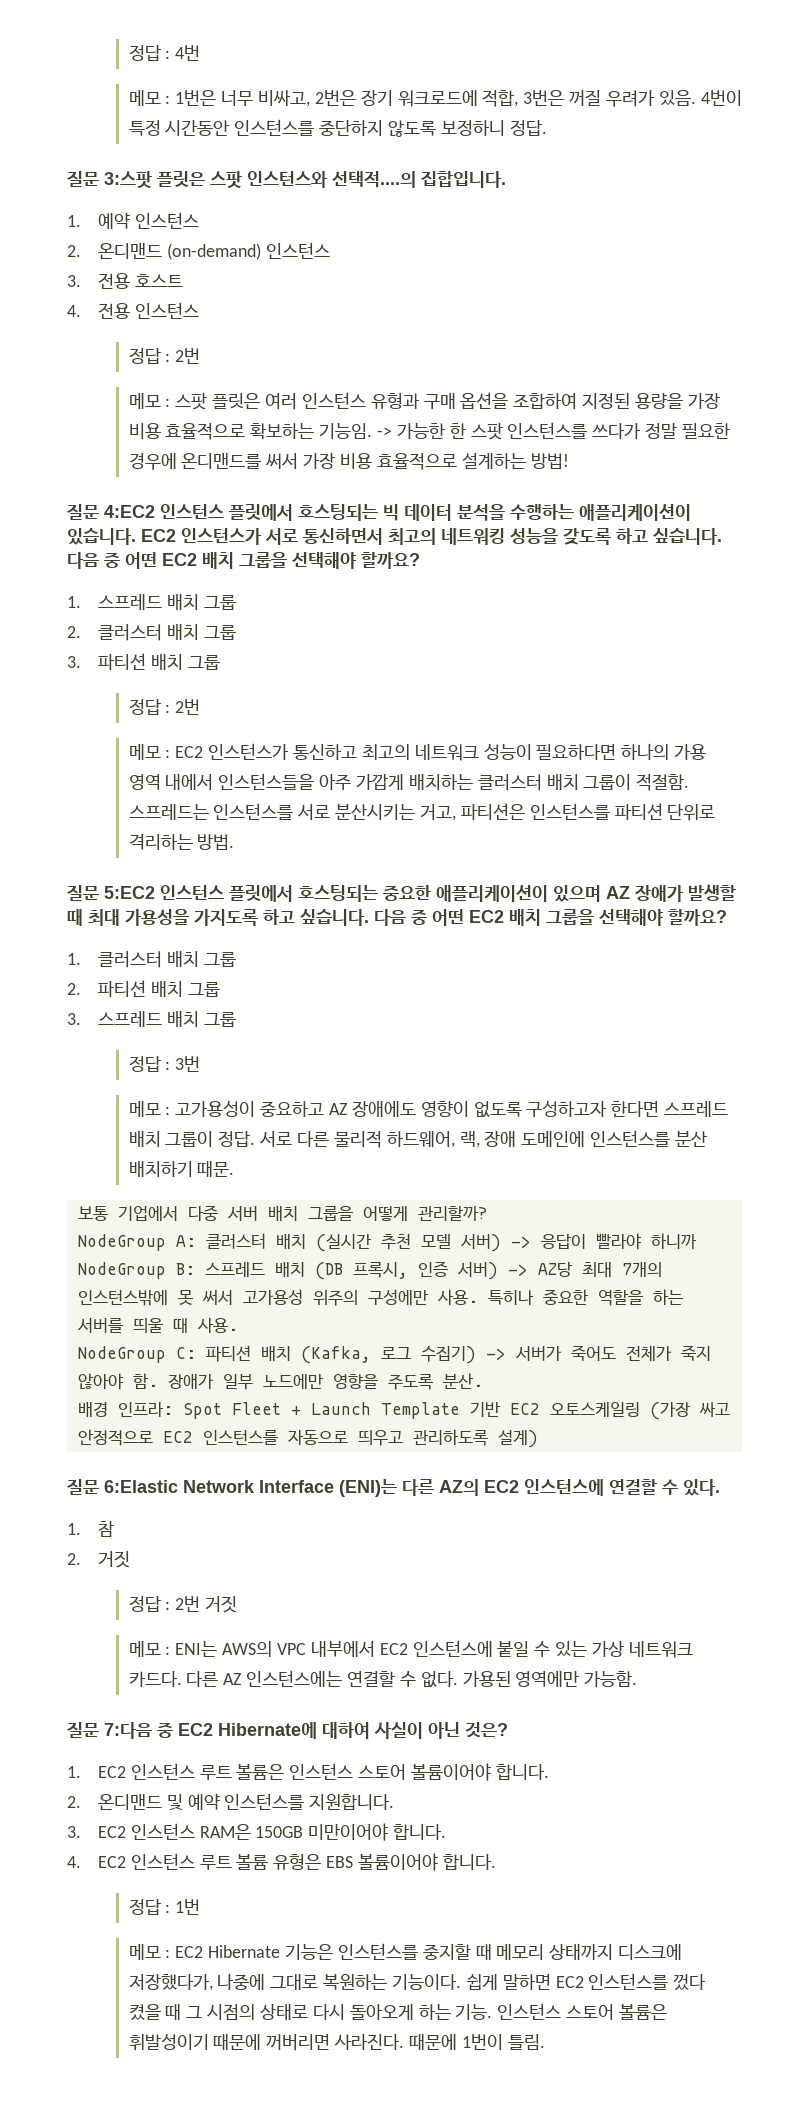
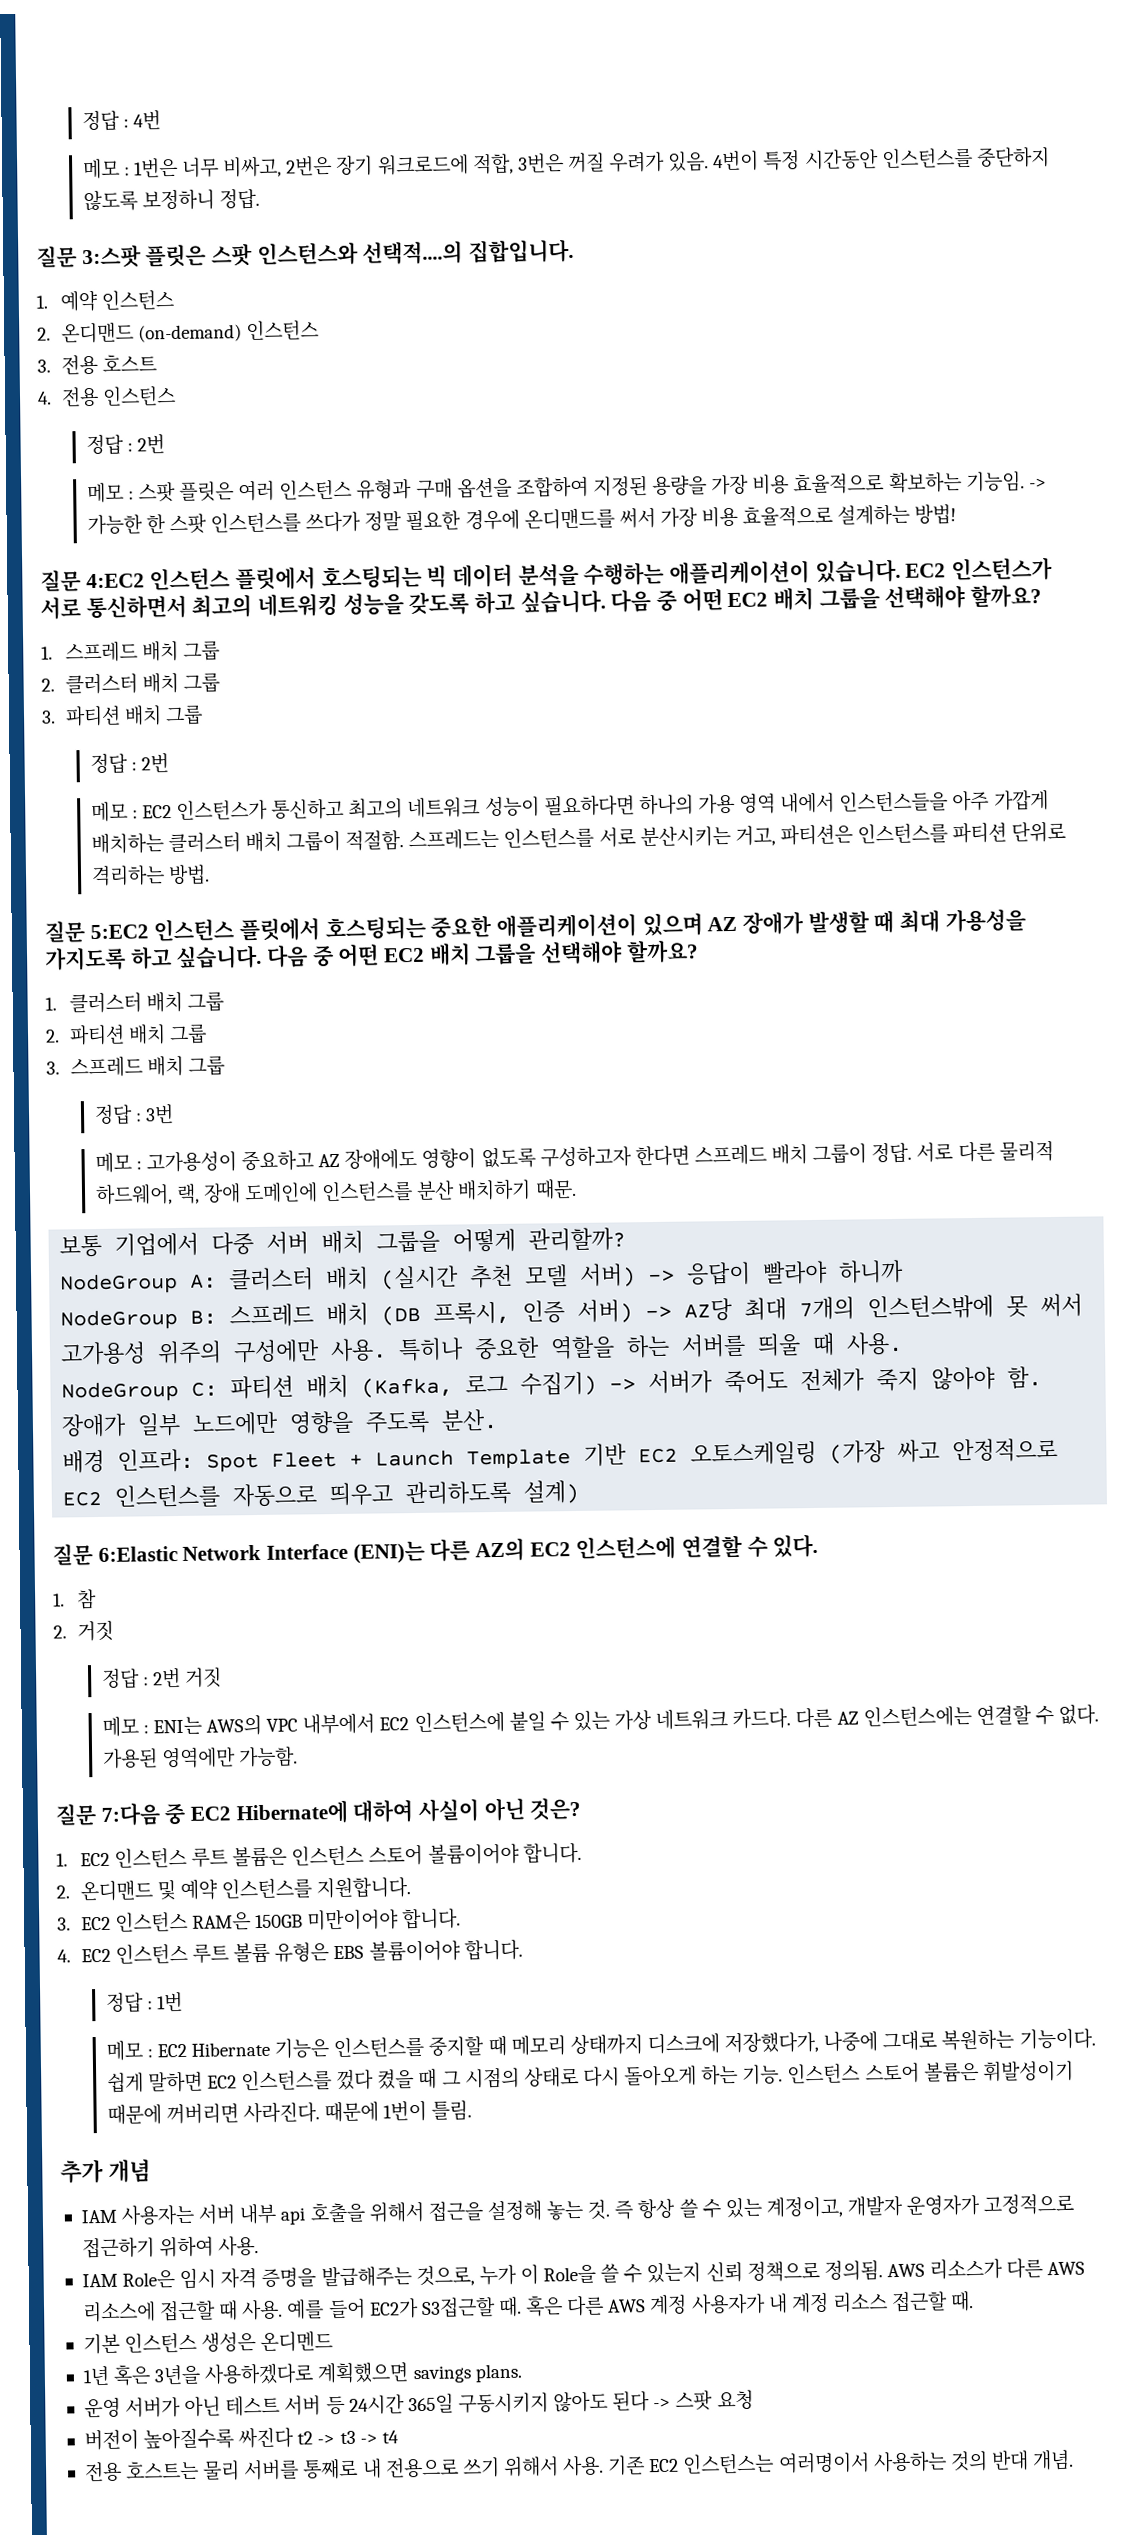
+ 추가 개념
+ IAM 사용자는 서버 내부 api 호출을 위해서 접근을 설정해 놓는 것. 즉 항상 쓸 수 있는 계정이고, 개발자 운영자가 고정적으로 접근하기 위하여 사용.
+ IAM Role은 임시 자격 증명을 발급해주는 것으로, 누가 이 Role을 쓸 수 있는지 신뢰 정책으로 정의됨. AWS 리소스가 다른 AWS 리소스에 접근할 때 사용. 예를 들어 EC2가 S3접근할 때. 혹은 다른 AWS 계정 사용자가 내 계정 리소스 접근할 때.
+ 기본 인스턴스 생성은 온디멘드
+ 1년 혹은 3년을 사용하겠다로 계획했으면 savings plans.
+ 운영 서버가 아닌 테스트 서버 등 24시간 365일 구동시키지 않아도 된다 -> 스팟 요청
+ 버전이 높아질수록 싸진다 t2 -> t3 -> t4
+ 전용 호스트는 물리 서버를 통째로 내 전용으로 쓰기 위해서 사용. 기존 EC2 인스턴스는 여러명이서 사용하는 것의 반대 개념.

